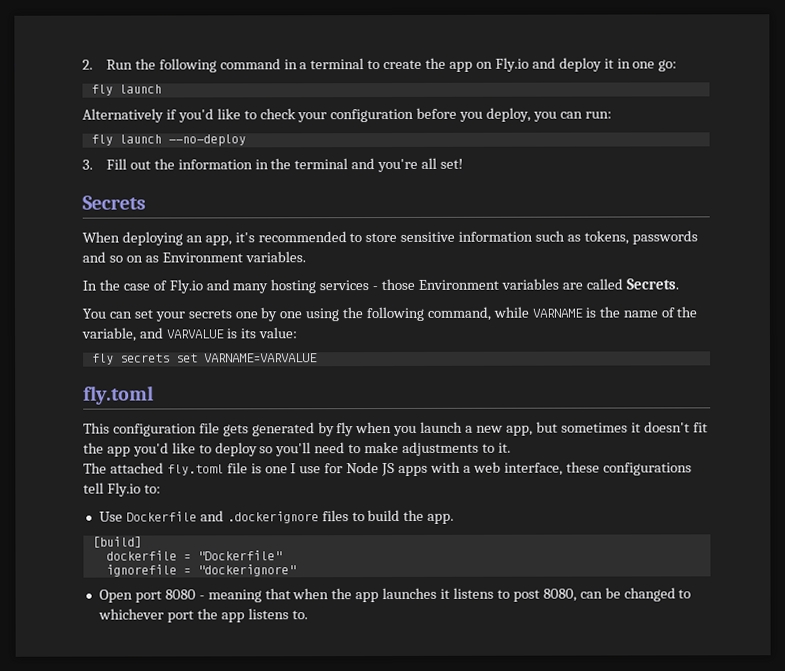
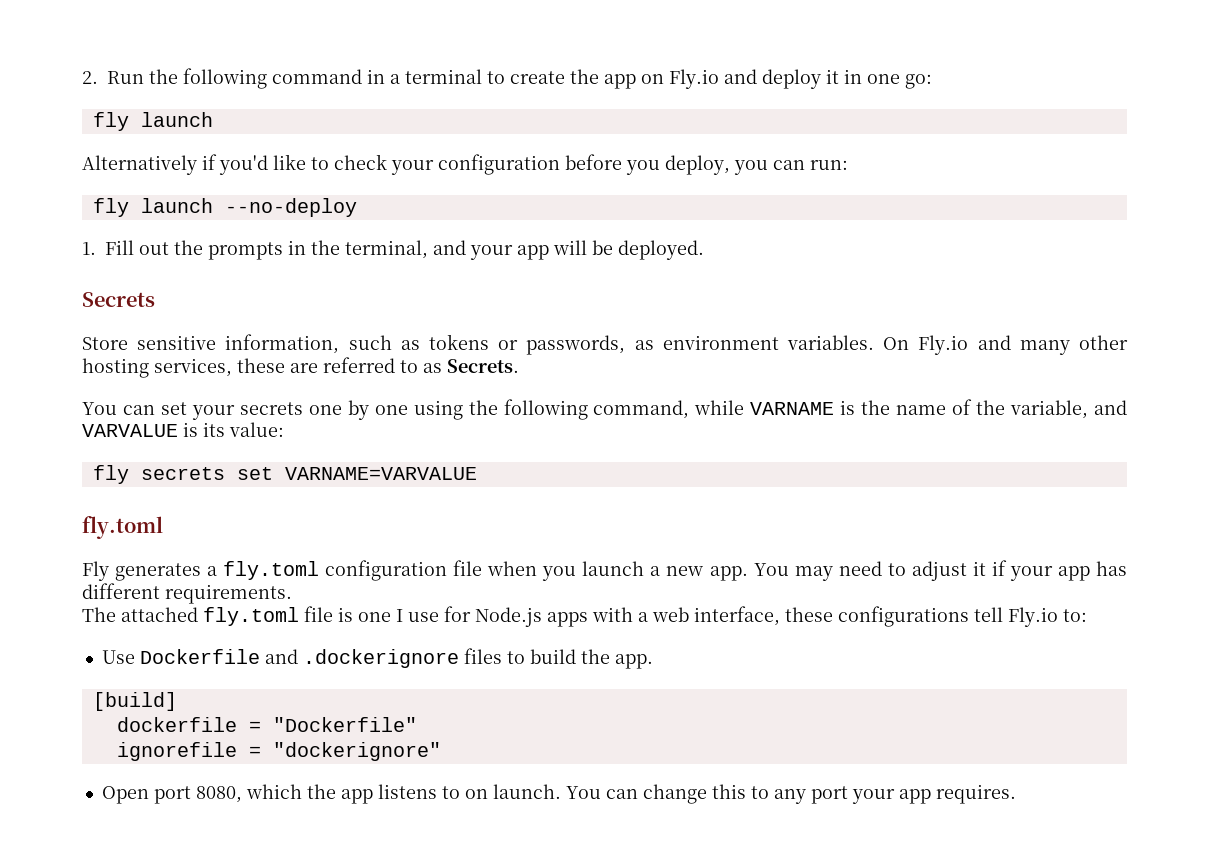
- 3. Fill out the information in the terminal and you're all set!
+ 1. Fill out the prompts in the terminal, and your app will be deployed.
  Secrets
- When deploying an app, it's recommended to store sensitive information such as tokens, passwords and so on as Environment variables.
- In the case of Fly.io and many hosting services - those Environment variables are called Secrets.
+ Store sensitive information, such as tokens or passwords, as environment variables. On Fly.io and many other hosting services, these are referred to as Secrets.
- This configuration file gets generated by fly when you launch a new app, but sometimes it doesn't fit the app you'd like to deploy so you'll need to make adjustments to it.
+ Fly generates a fly.toml configuration file when you launch a new app. You may need to adjust it if your app has different requirements.
- The attached fly.toml file is one I use for Node JS apps with a web interface, these configurations tell Fly.io to:
+ The attached fly.toml file is one I use for Node.js apps with a web interface, these configurations tell Fly.io to:
- Open port 8080 - meaning that when the app launches it listens to post 8080, can be changed to whichever port the app listens to.
+ Open port 8080, which the app listens to on launch. You can change this to any port your app requires.

